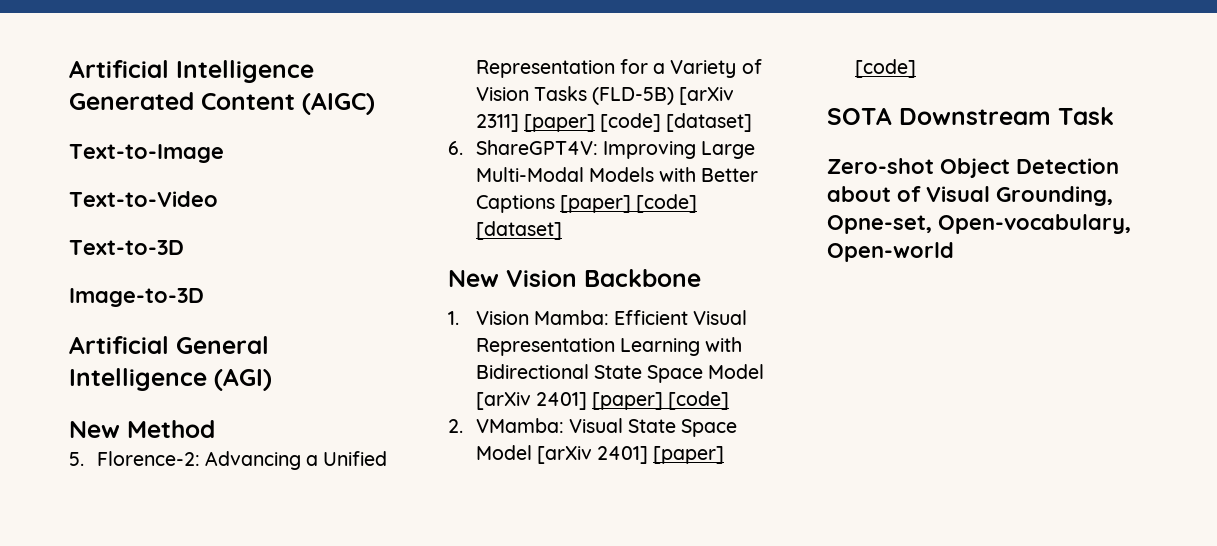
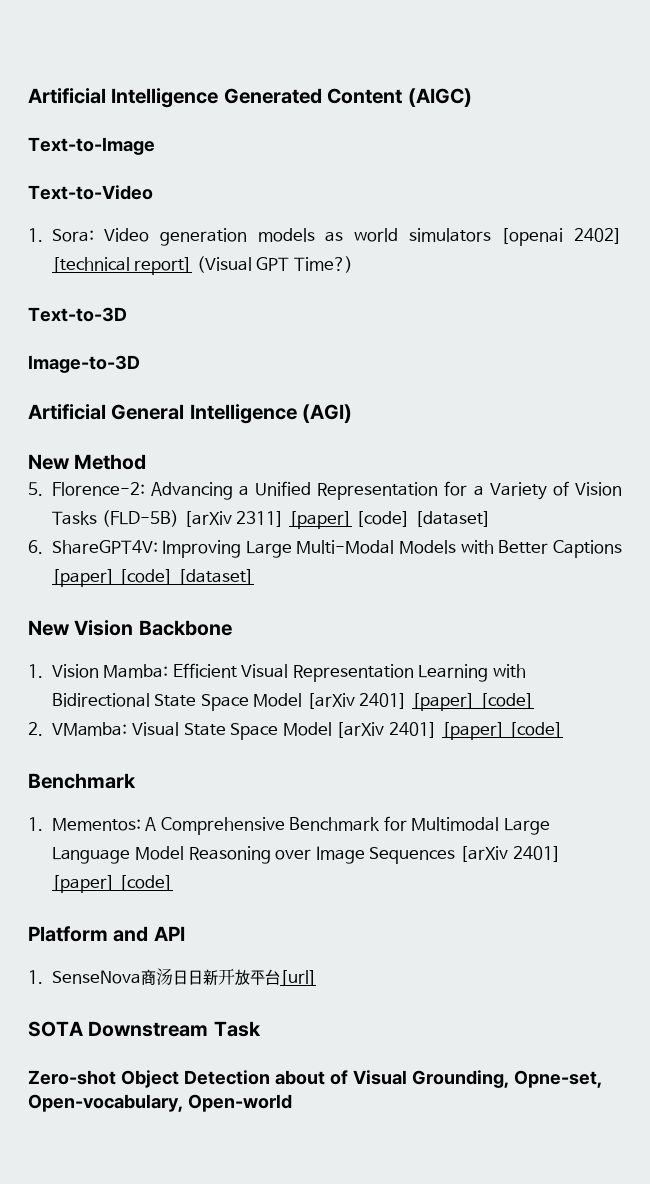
+ 1. Sora: Video generation models as world simulators [openai 2402] [technical report] (Visual GPT Time?)
  2. VMamba: Visual State Space Model [arXiv 2401] [paper] [code]
+ Benchmark
+ 1. Mementos: A Comprehensive Benchmark for Multimodal Large Language Model Reasoning over Image Sequences [arXiv 2401] [paper] [code]
+ Platform and API
+ 1. SenseNova商汤日日新开放平台[url]

